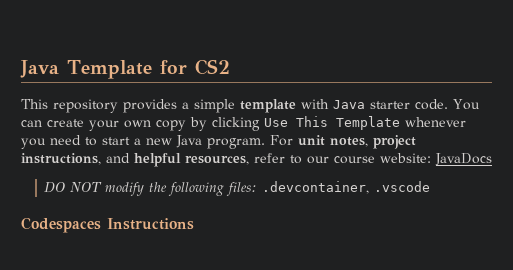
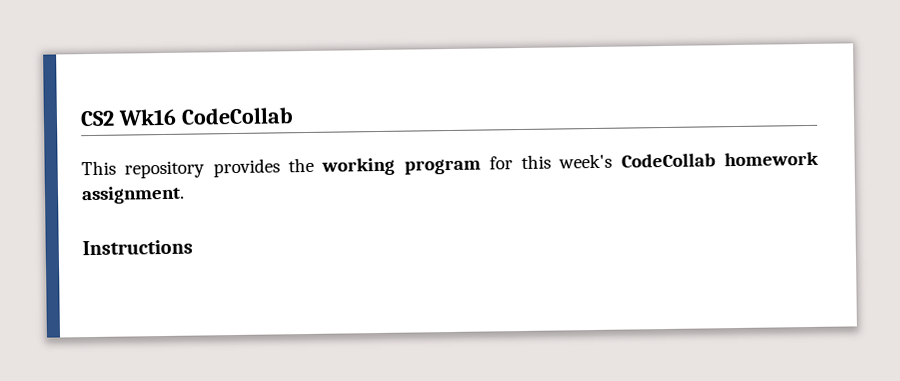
- Java Template for CS2
+ CS2 Wk16 CodeCollab
- This repository provides a simple template with Java starter code. You can create your own copy by clicking Use This Template whenever you need to start a new Java program. For unit notes, project instructions, and helpful resources, refer to our course website: JavaDocs
- DO NOT modify the following files: .devcontainer, .vscode
- Codespaces Instructions
+ This repository provides the working program for this week's CodeCollab homework assignment.
+ Instructions

